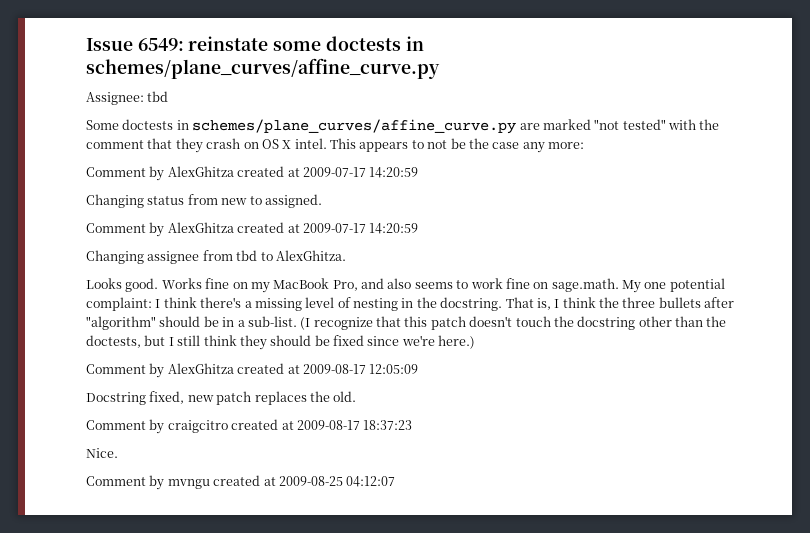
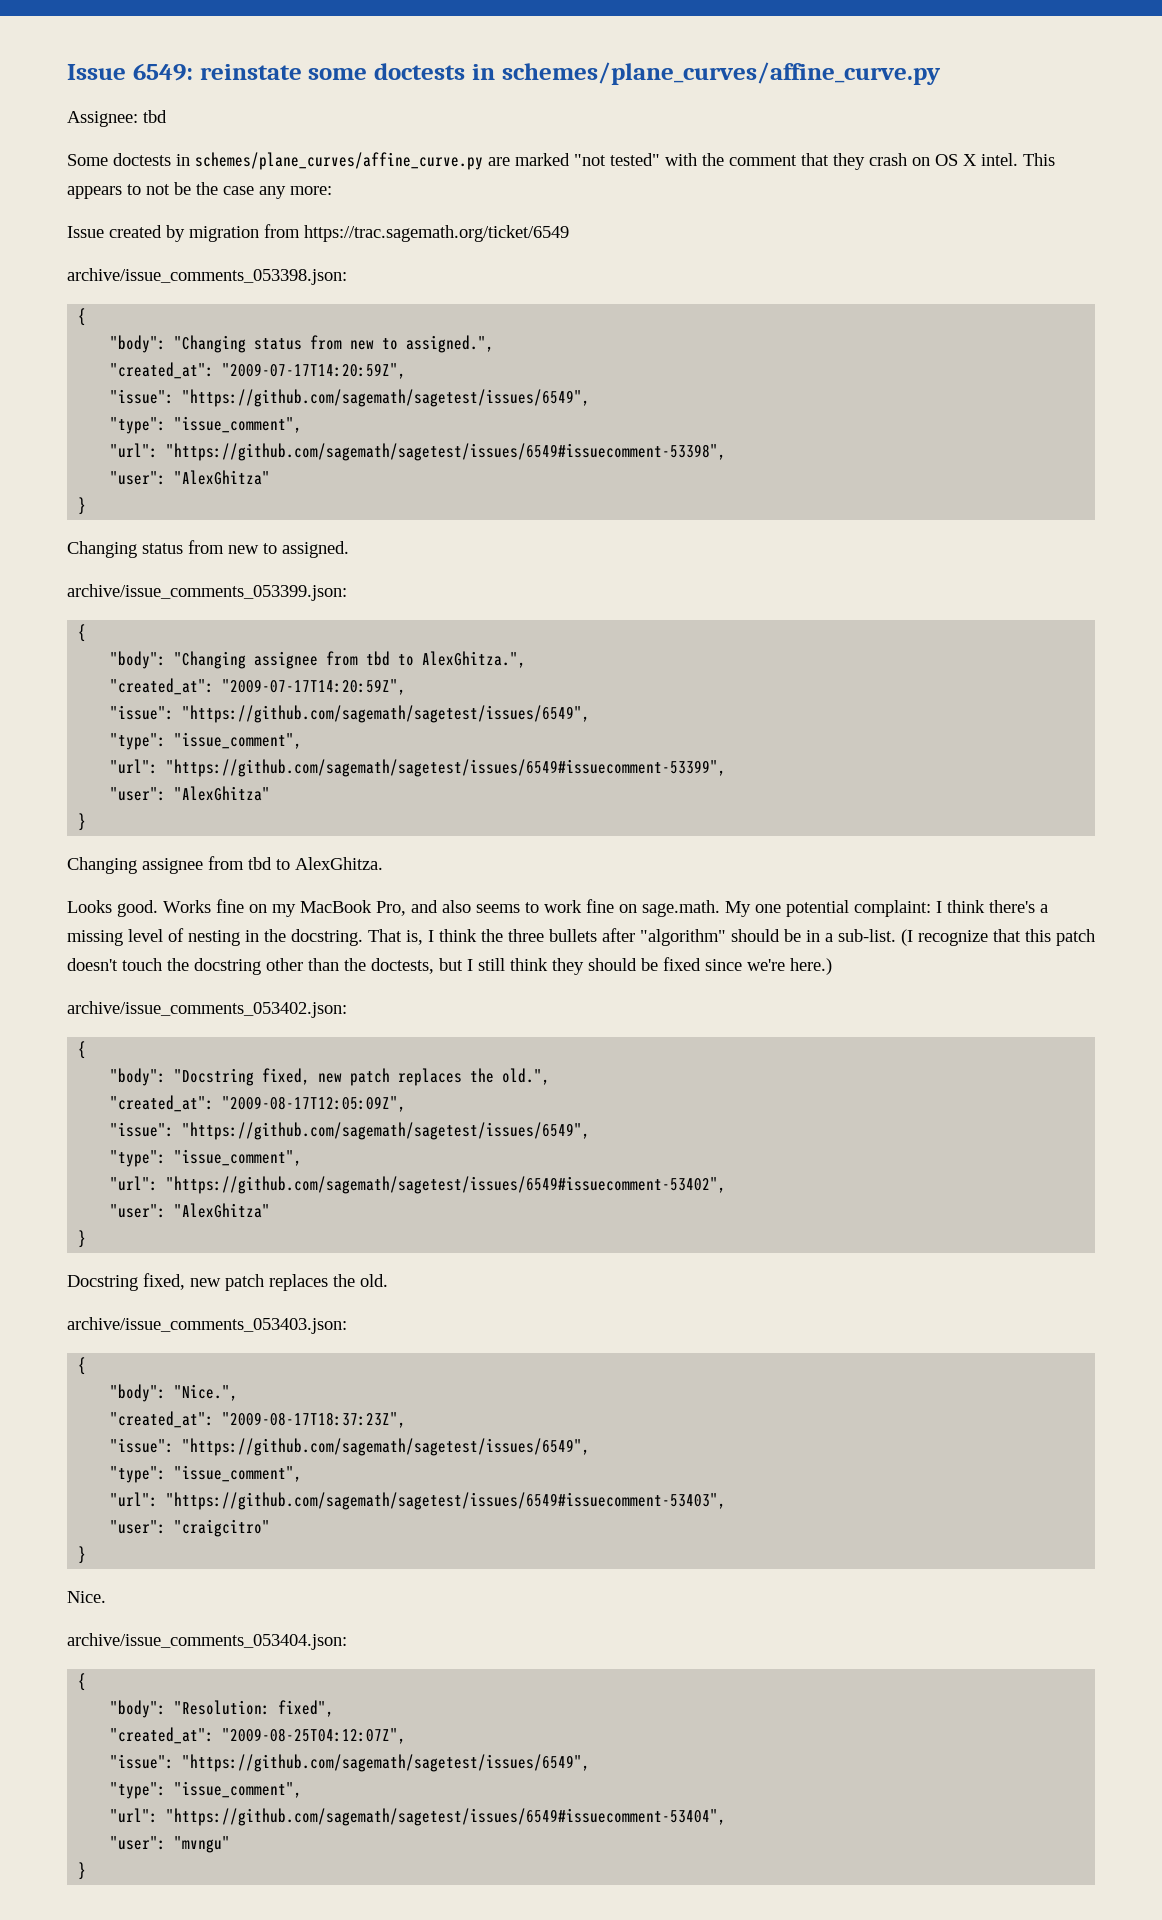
  This appears to not be the case any more:
- Comment by AlexGhitza created at 2009-07-17 14:20:59
+ Issue created by migration from https://trac.sagemath.org/ticket/6549
+ archive/issue_comments_053398.json:
+ {
+ "body": "Changing status from new to assigned.",
+ "created_at": "2009-07-17T14:20:59Z",
+ "issue": "https://github.com/sagemath/sagetest/issues/6549",
+ "type": "issue_comment",
+ "url": "https://github.com/sagemath/sagetest/issues/6549#issuecomment-53398",
+ "user": "AlexGhitza"
+ }
  Changing status from new to assigned.
- Comment by AlexGhitza created at 2009-07-17 14:20:59
+ archive/issue_comments_053399.json:
+ {
+ "body": "Changing assignee from tbd to AlexGhitza.",
+ "created_at": "2009-07-17T14:20:59Z",
+ "issue": "https://github.com/sagemath/sagetest/issues/6549",
+ "type": "issue_comment",
+ "url": "https://github.com/sagemath/sagetest/issues/6549#issuecomment-53399",
+ "user": "AlexGhitza"
+ }
- Comment by AlexGhitza created at 2009-08-17 12:05:09
+ archive/issue_comments_053402.json:
+ {
+ "body": "Docstring fixed, new patch replaces the old.",
+ "created_at": "2009-08-17T12:05:09Z",
+ "issue": "https://github.com/sagemath/sagetest/issues/6549",
+ "type": "issue_comment",
+ "url": "https://github.com/sagemath/sagetest/issues/6549#issuecomment-53402",
+ "user": "AlexGhitza"
+ }
- Comment by craigcitro created at 2009-08-17 18:37:23
+ archive/issue_comments_053403.json:
+ {
+ "body": "Nice.",
+ "created_at": "2009-08-17T18:37:23Z",
+ "issue": "https://github.com/sagemath/sagetest/issues/6549",
+ "type": "issue_comment",
+ "url": "https://github.com/sagemath/sagetest/issues/6549#issuecomment-53403",
+ "user": "craigcitro"
+ }
  Nice.
- Comment by mvngu created at 2009-08-25 04:12:07
+ archive/issue_comments_053404.json:
+ {
+ "body": "Resolution: fixed",
+ "created_at": "2009-08-25T04:12:07Z",
+ "issue": "https://github.com/sagemath/sagetest/issues/6549",
+ "type": "issue_comment",
+ "url": "https://github.com/sagemath/sagetest/issues/6549#issuecomment-53404",
+ "user": "mvngu"
+ }

